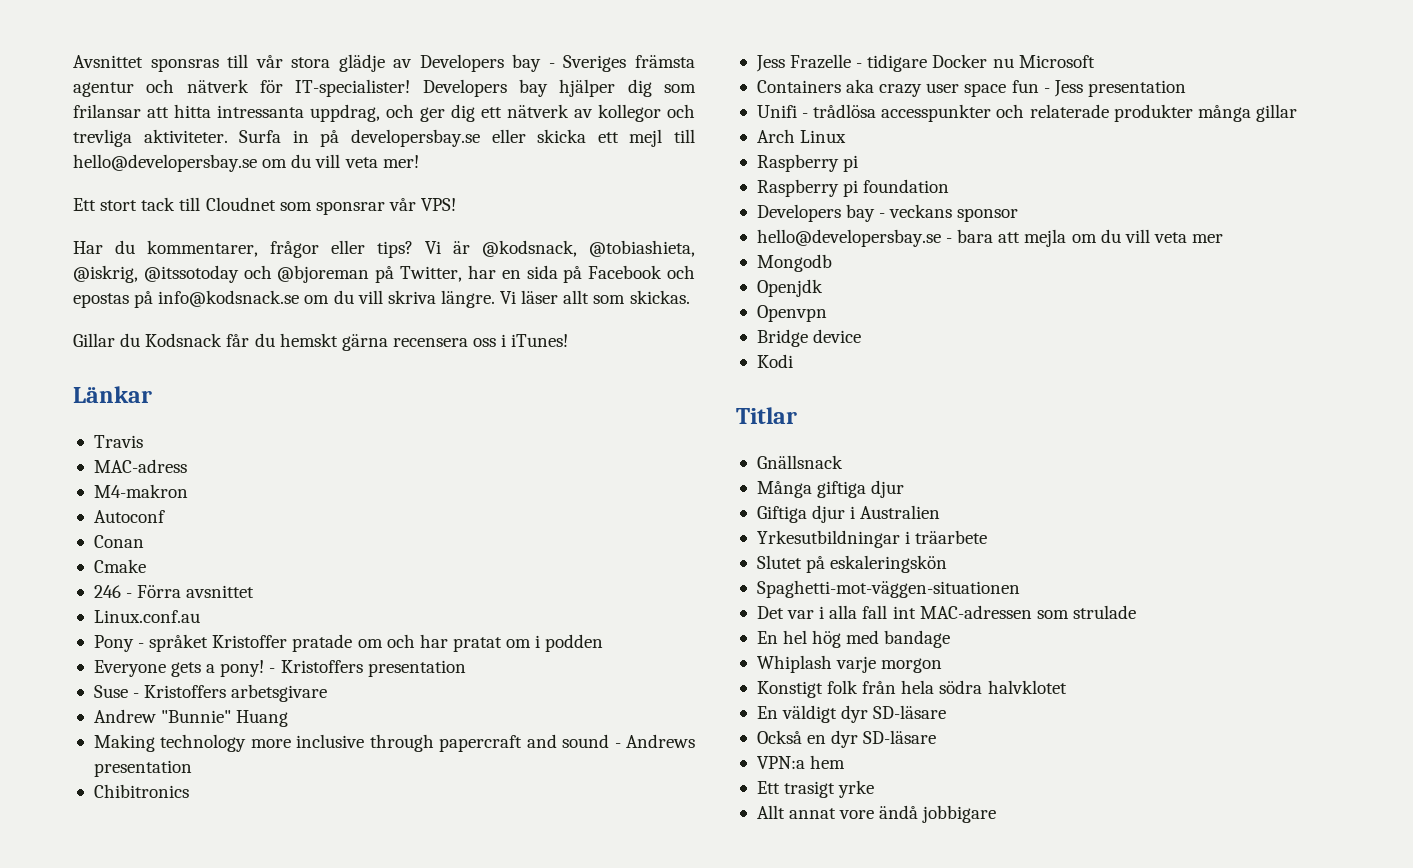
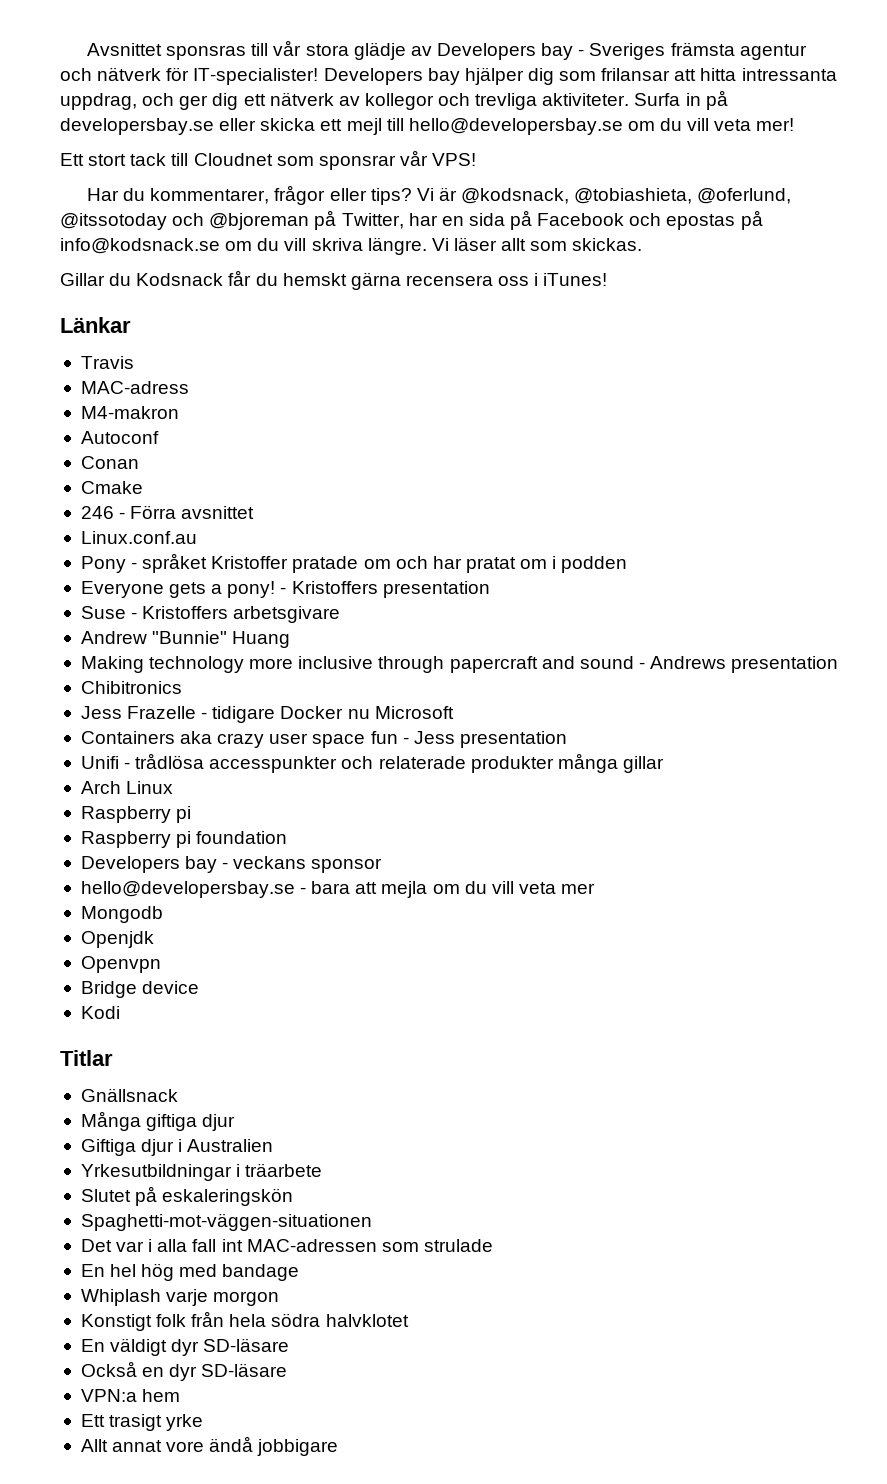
- Vi är @kodsnack, @tobiashieta, @iskrig, @itssotoday och @bjoreman på Twitter, har en sida på Facebook och epostas på info@kodsnack.se om du vill skriva längre.
+ Vi är @kodsnack, @tobiashieta, @oferlund, @itssotoday och @bjoreman på Twitter, har en sida på Facebook och epostas på info@kodsnack.se om du vill skriva längre.

